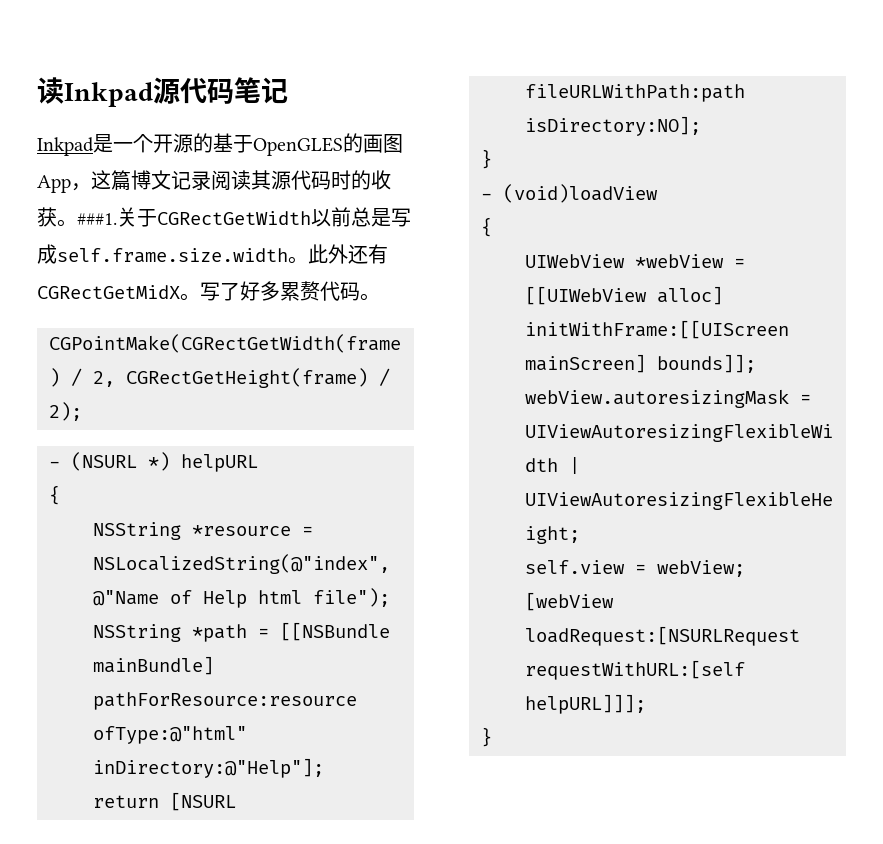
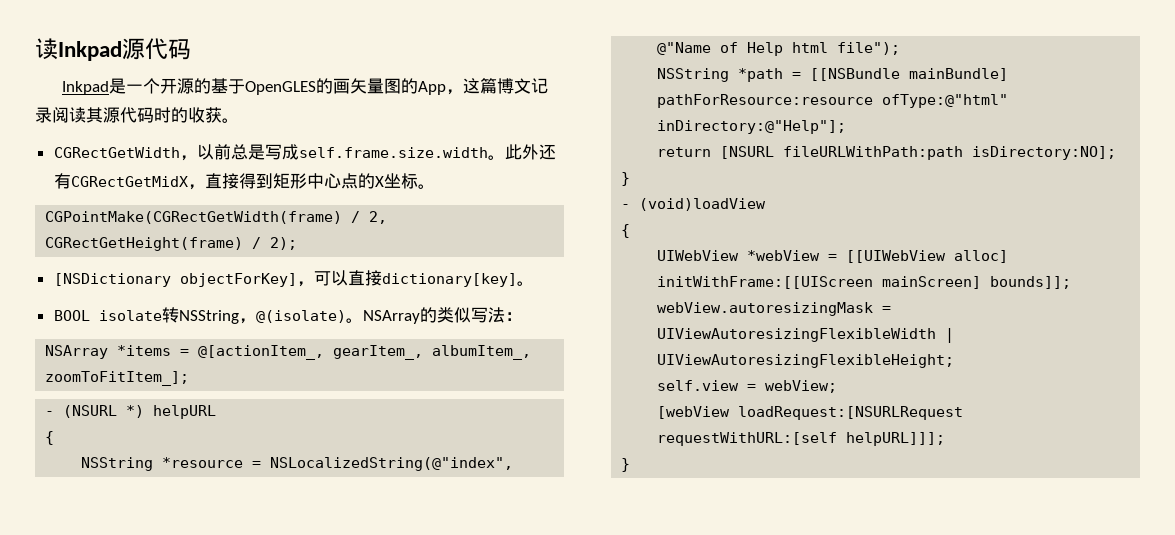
- 读Inkpad源代码笔记
+ 读Inkpad源代码
- Inkpad是一个开源的基于OpenGLES的画图App，这篇博文记录阅读其源代码时的收获。###1.关于CGRectGetWidth以前总是写成self.frame.size.width。
+ Inkpad是一个开源的基于OpenGLES的画矢量图的App，这篇博文记录阅读其源代码时的收获。
+ CGRectGetWidth，以前总是写成self.frame.size.width。
- 此外还有CGRectGetMidX。写了好多累赘代码。
+ 此外还有CGRectGetMidX，直接得到矩形中心点的X坐标。
+ [NSDictionary objectForKey]，可以直接dictionary[key]。
+ BOOL isolate转NSString，@(isolate)。NSArray的类似写法：
+ NSArray *items = @[actionItem_, gearItem_, albumItem_, zoomToFitItem_];

